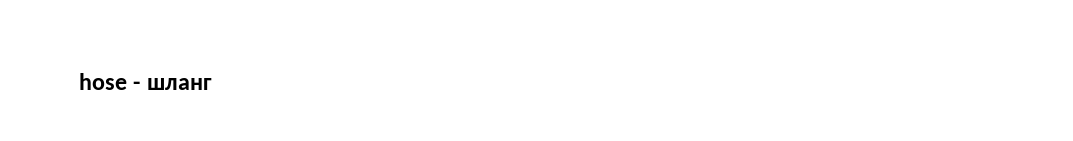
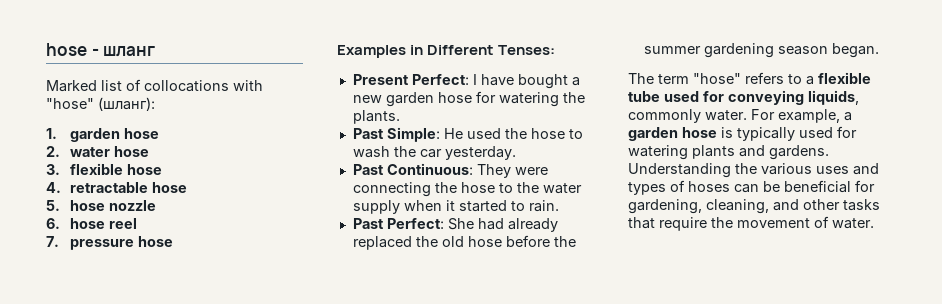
+ Marked list of collocations with "hose" (шланг):
+ 1. garden hose
+ 2. water hose
+ 3. flexible hose
+ 4. retractable hose
+ 5. hose nozzle
+ 6. hose reel
+ 7. pressure hose
+ Examples in Different Tenses:
+ Present Perfect: I have bought a new garden hose for watering the plants.
+ Past Simple: He used the hose to wash the car yesterday.
+ Past Continuous: They were connecting the hose to the water supply when it started to rain.
+ Past Perfect: She had already replaced the old hose before the summer gardening season began.
+ The term "hose" refers to a flexible tube used for conveying liquids, commonly water. For example, a garden hose is typically used for watering plants and gardens. Understanding the various uses and types of hoses can be beneficial for gardening, cleaning, and other tasks that require the movement of water.

